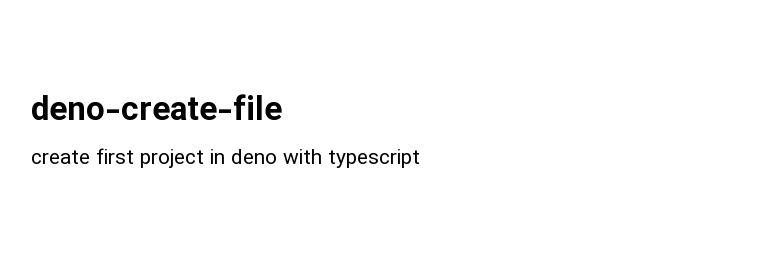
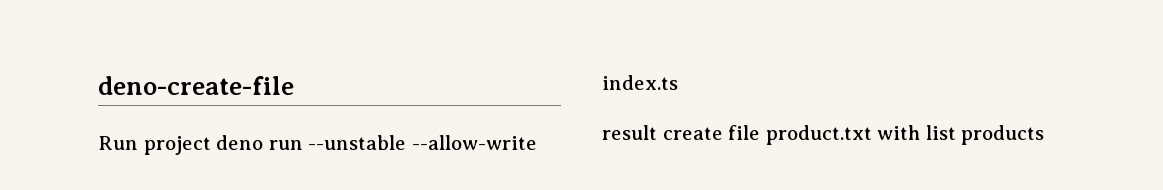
- create first project in deno with typescript
+ Run project deno run --unstable --allow-write index.ts
+ result create file product.txt with list products

